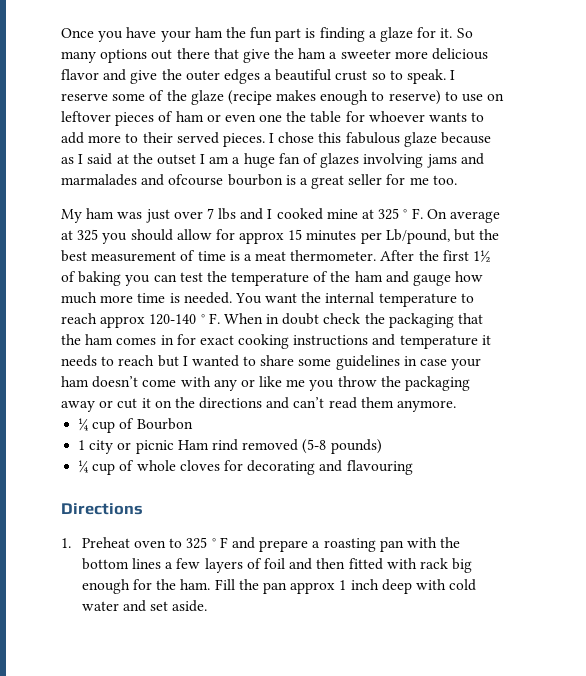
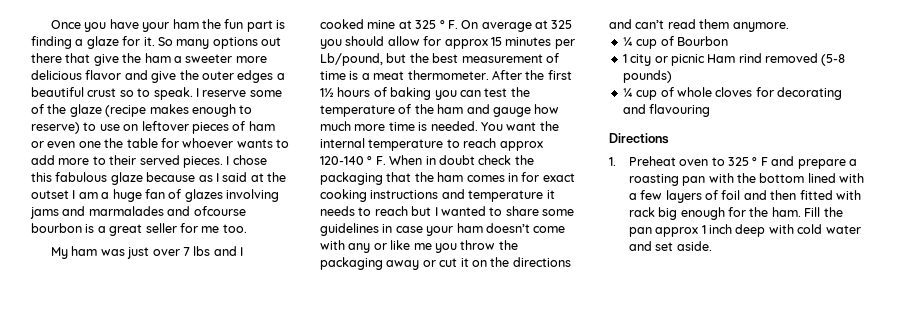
- After the first 1½ of baking you can test the temperature of the ham and gauge how much more time is needed.
+ After the first 1½ hours of baking you can test the temperature of the ham and gauge how much more time is needed.
- 1. Preheat oven to 325 ° F and prepare a roasting pan with the bottom lines a few layers of foil and then fitted with rack big enough for the ham.
+ 1. Preheat oven to 325 ° F and prepare a roasting pan with the bottom lined with a few layers of foil and then fitted with rack big enough for the ham.

